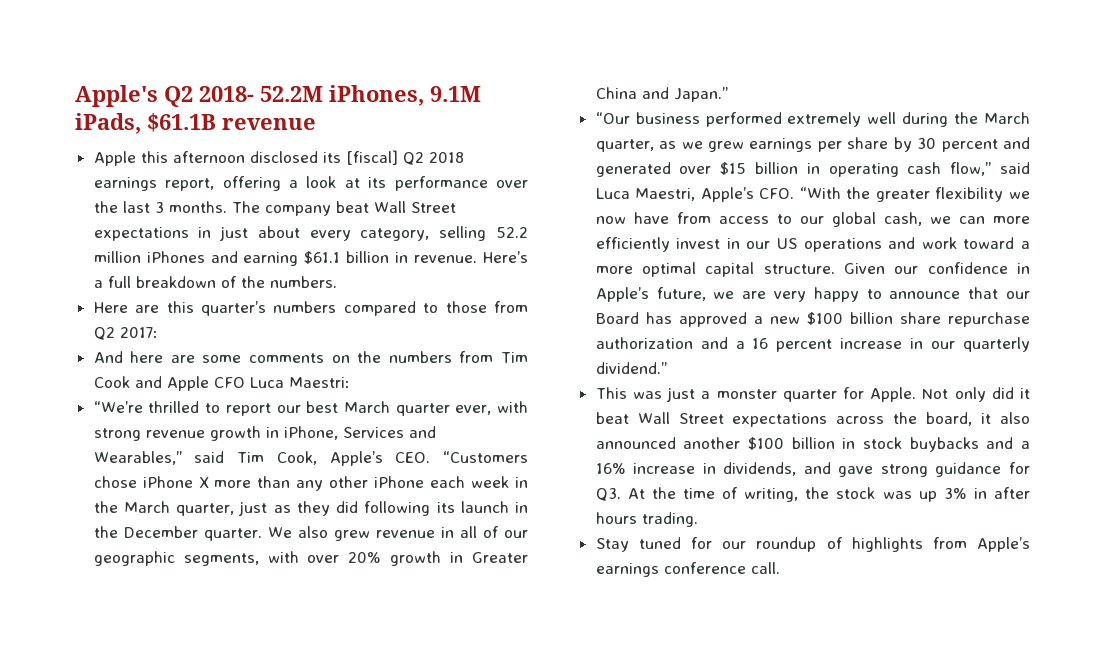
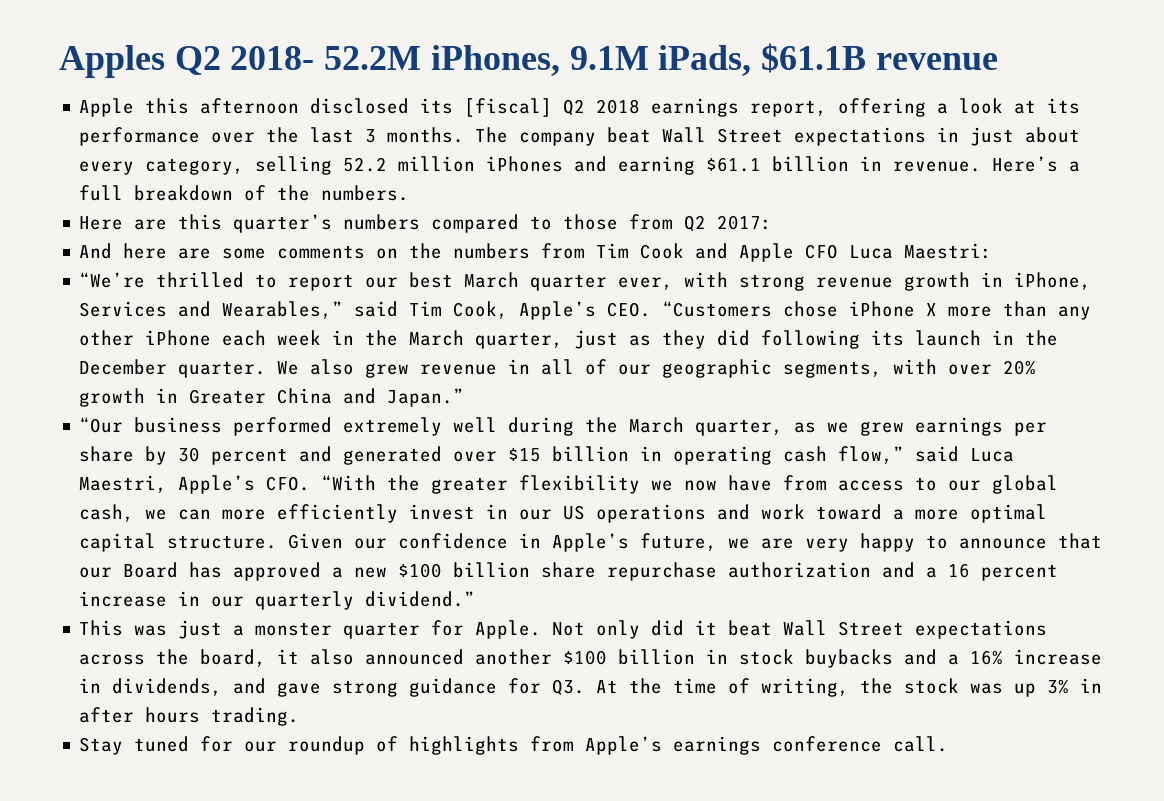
- Apple's Q2 2018- 52.2M iPhones, 9.1M iPads, $61.1B revenue
+ Apples Q2 2018- 52.2M iPhones, 9.1M iPads, $61.1B revenue

